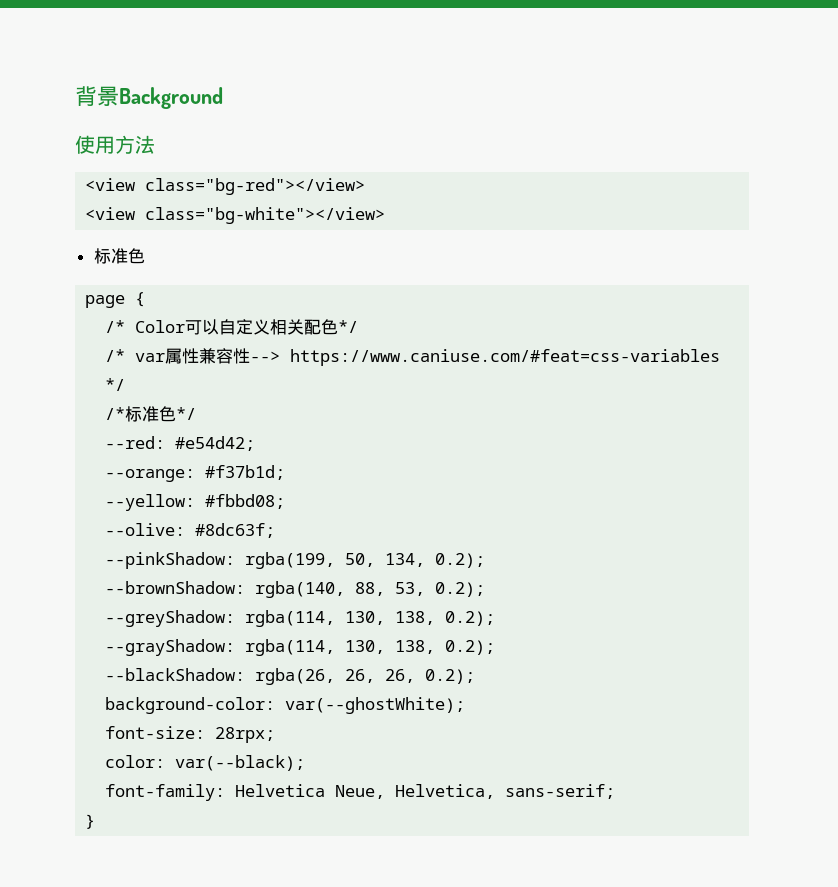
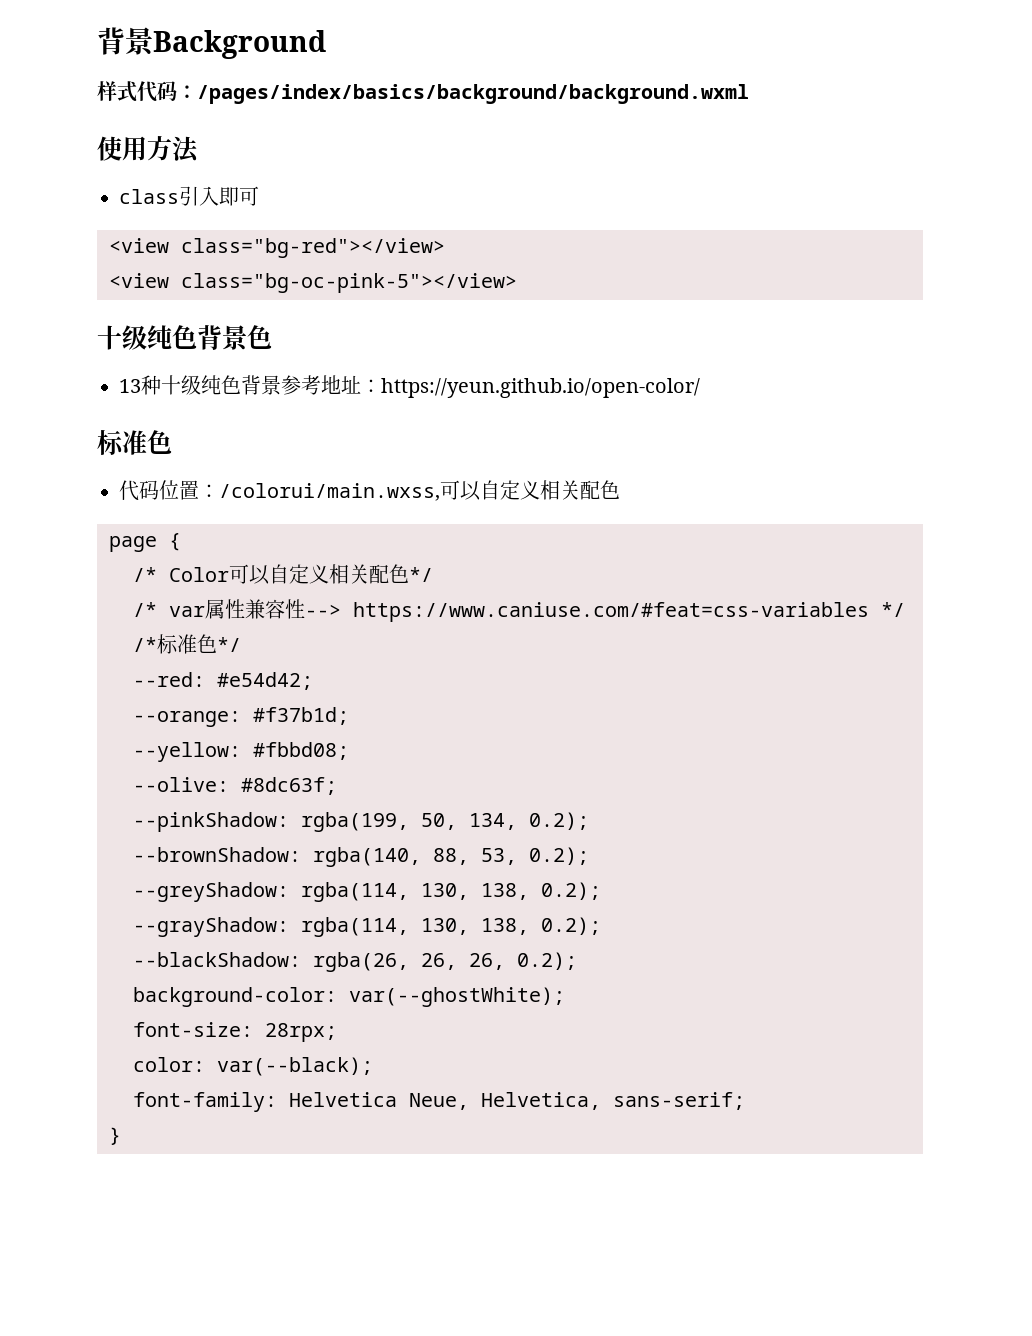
+ 样式代码：/pages/index/basics/background/background.wxml
+ class引入即可
- <view class="bg-white"></view>
+ <view class="bg-oc-pink-5"></view>
+ 十级纯色背景色
+ 13种十级纯色背景参考地址：https://yeun.github.io/open-color/
  标准色
+ 代码位置：/colorui/main.wxss,可以自定义相关配色

